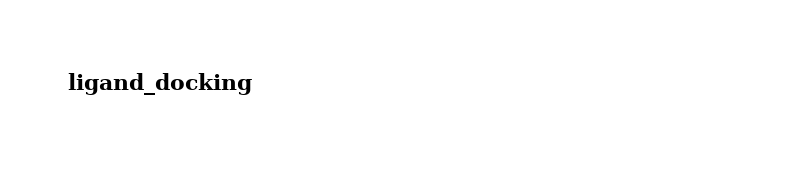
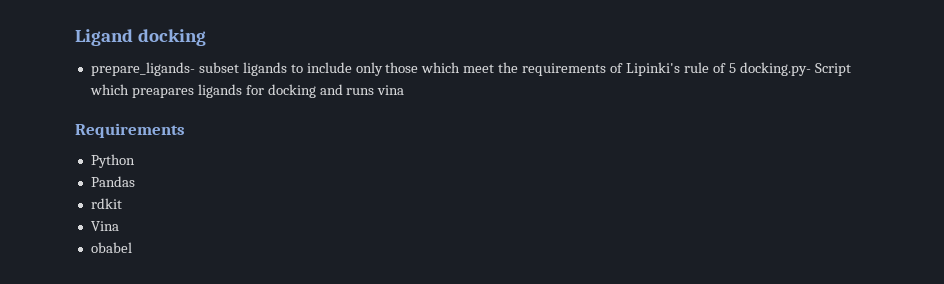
- ligand_docking
+ Ligand docking
+ prepare_ligands- subset ligands to include only those which meet the requirements of Lipinki's rule of 5 docking.py- Script which preapares ligands for docking and runs vina
+ Requirements
+ Python
+ Pandas
+ rdkit
+ Vina
+ obabel

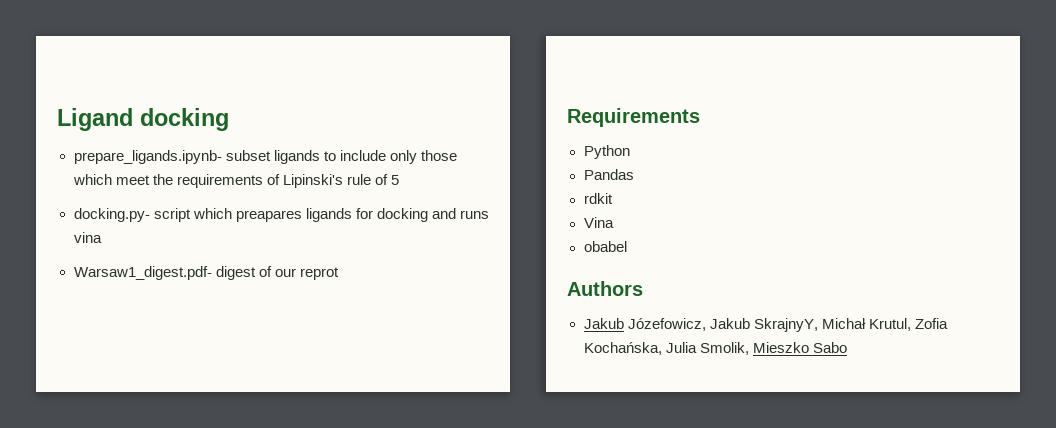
- prepare_ligands- subset ligands to include only those which meet the requirements of Lipinki's rule of 5 docking.py- Script which preapares ligands for docking and runs vina
+ prepare_ligands.ipynb- subset ligands to include only those which meet the requirements of Lipinski's rule of 5
+ docking.py- script which preapares ligands for docking and runs vina
+ Warsaw1_digest.pdf- digest of our reprot
+ Authors
+ Jakub Józefowicz, Jakub SkrajnyY, Michał Krutul, Zofia Kochańska, Julia Smolik, Mieszko Sabo

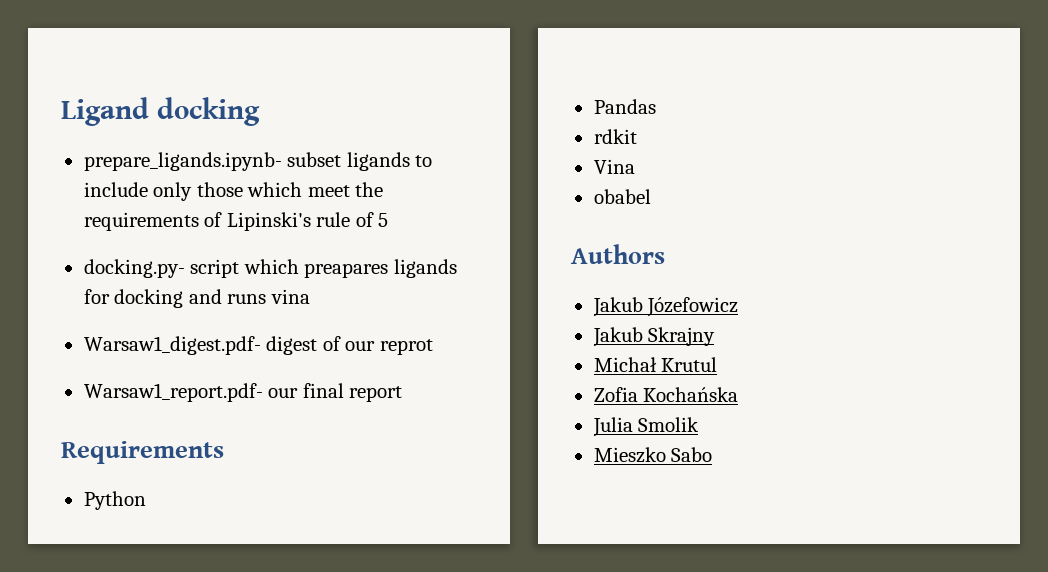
+ Warsaw1_report.pdf- our final report
- Jakub Józefowicz, Jakub SkrajnyY, Michał Krutul, Zofia Kochańska, Julia Smolik, Mieszko Sabo
+ Jakub Józefowicz
+ Jakub Skrajny
+ Michał Krutul
+ Zofia Kochańska
+ Julia Smolik
+ Mieszko Sabo

